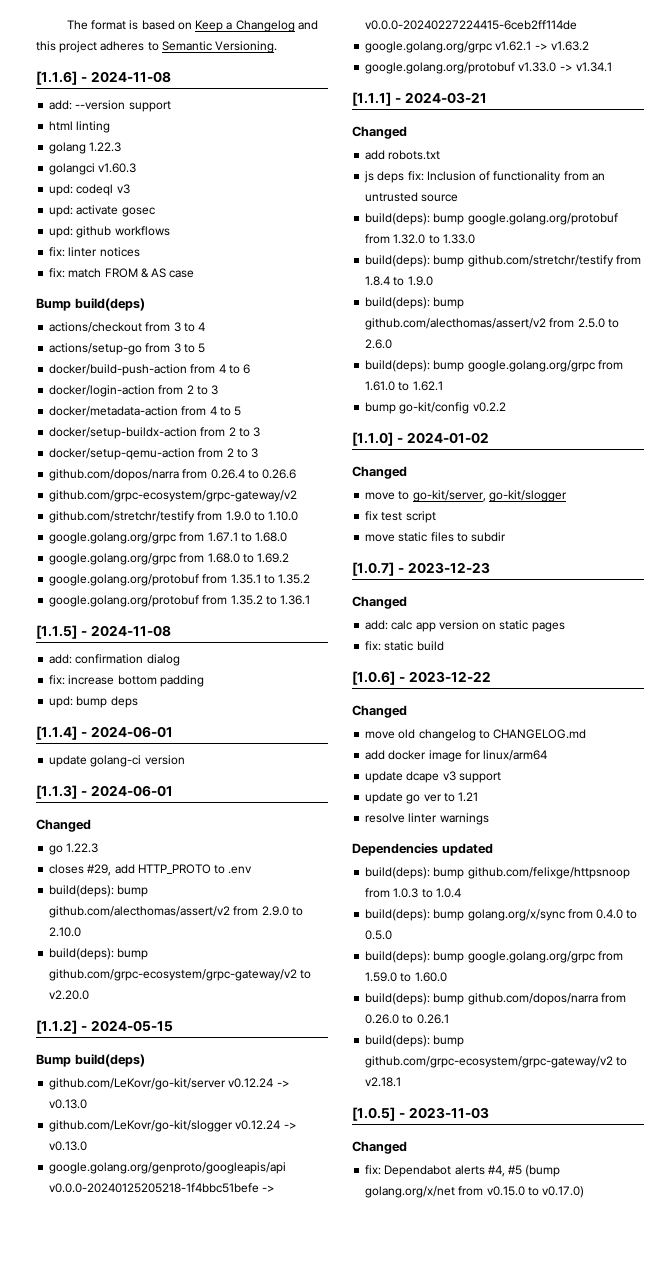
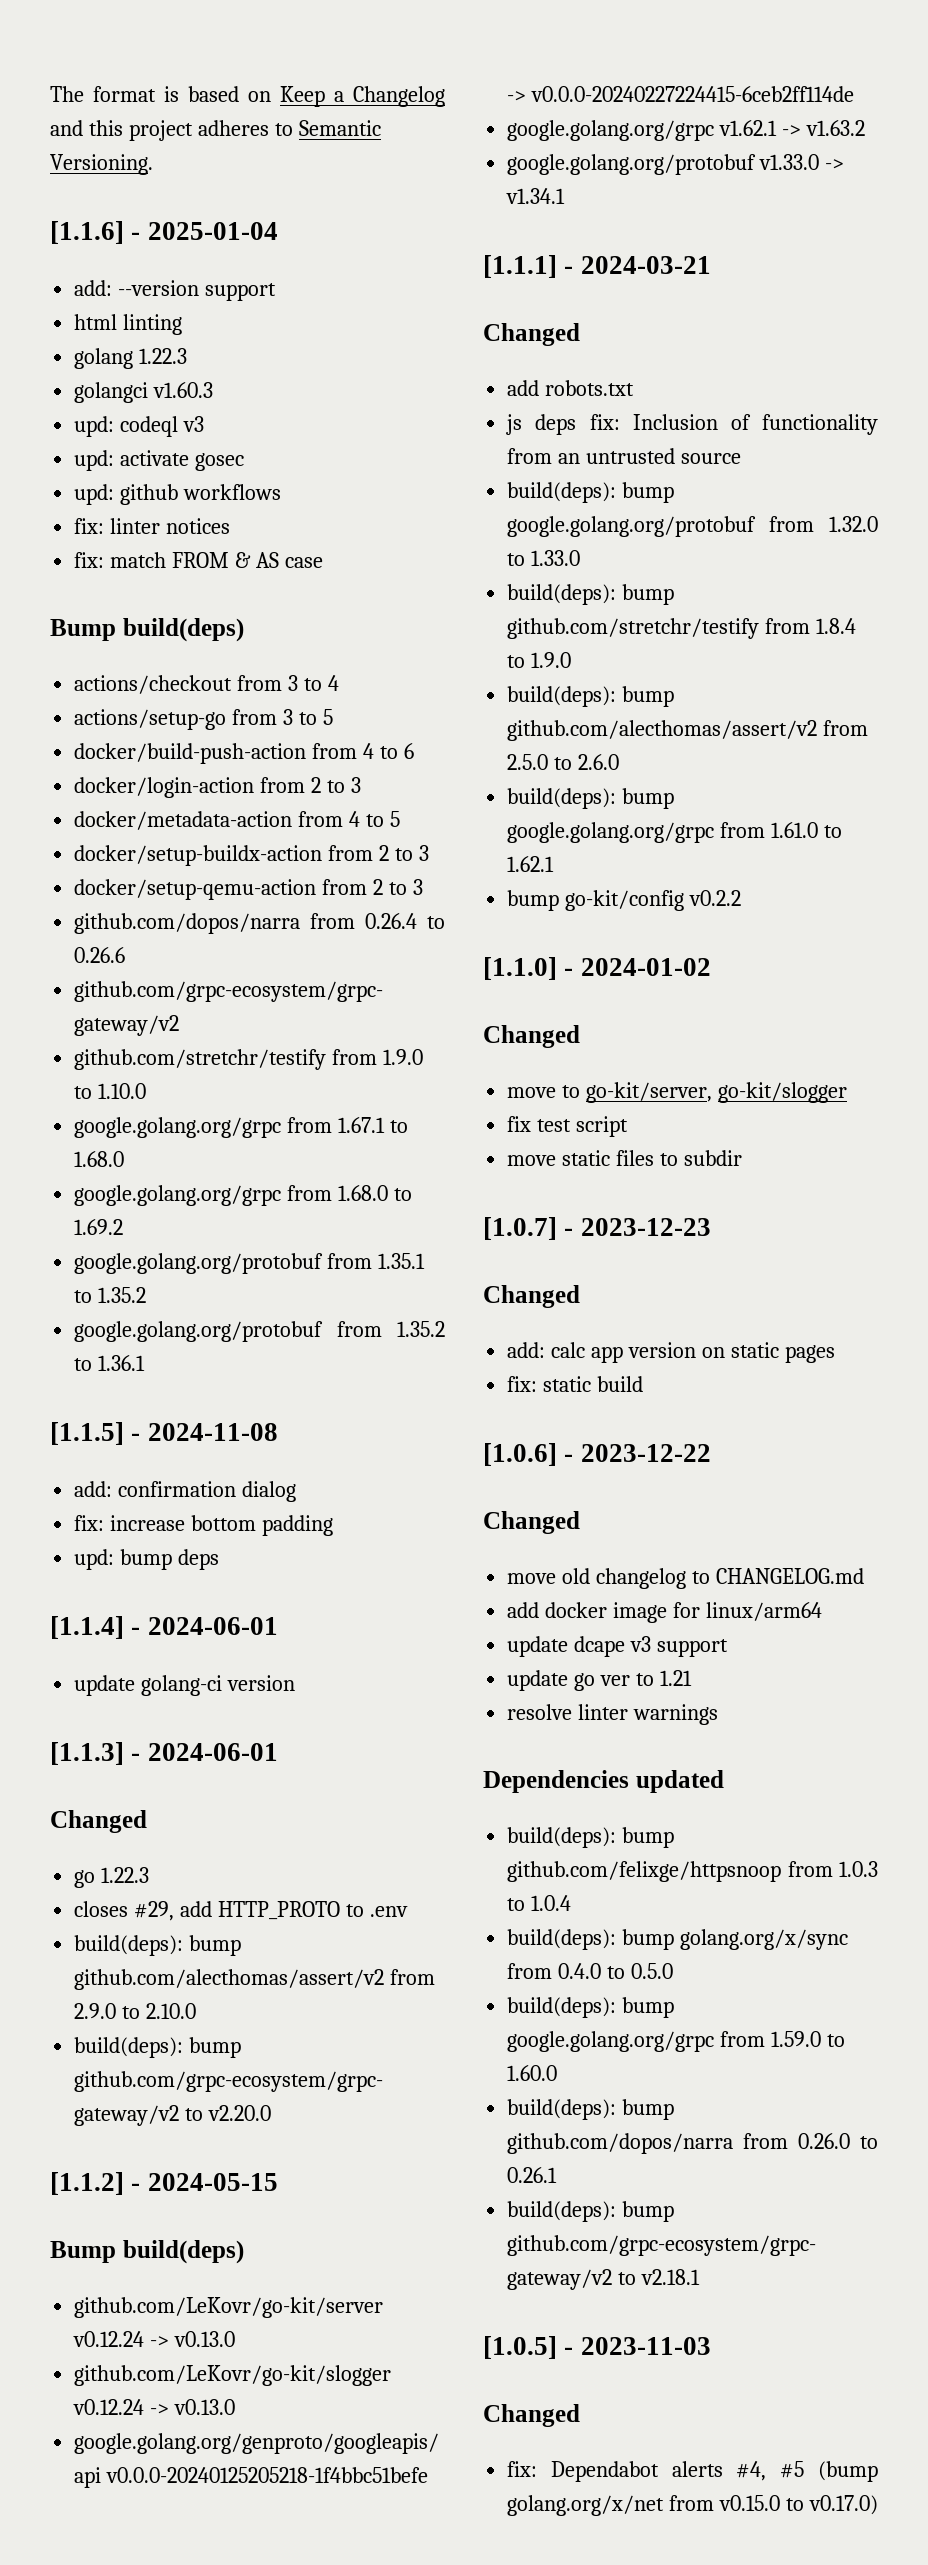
- [1.1.6] - 2024-11-08
+ [1.1.6] - 2025-01-04

